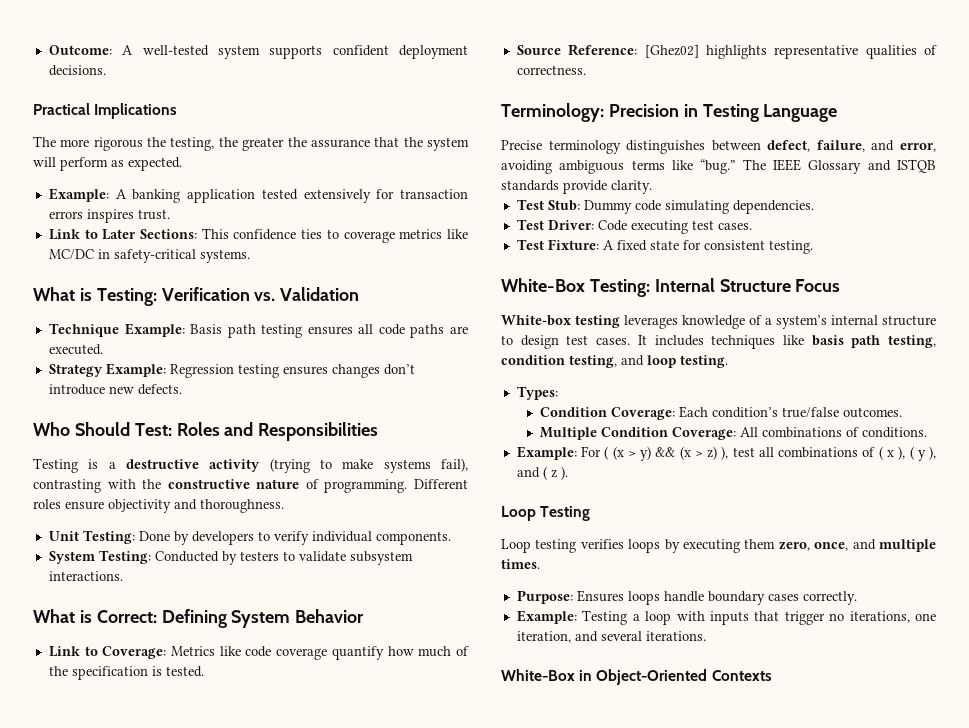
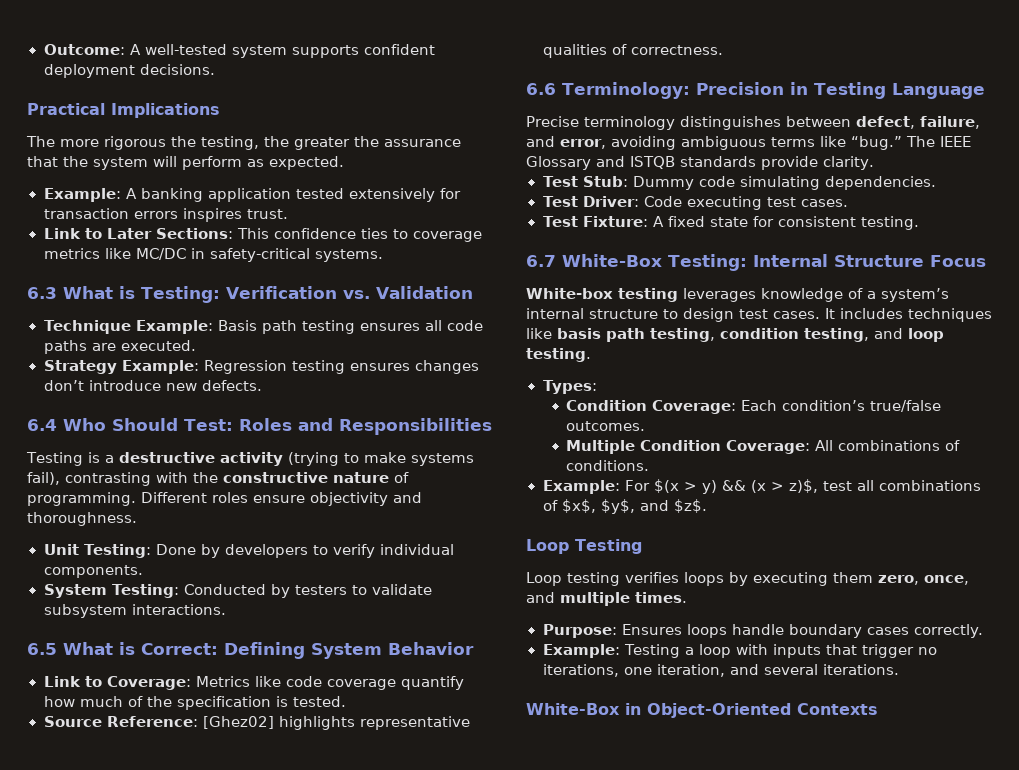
- What is Testing: Verification vs. Validation
+ 6.3 What is Testing: Verification vs. Validation
- Who Should Test: Roles and Responsibilities
+ 6.4 Who Should Test: Roles and Responsibilities
- What is Correct: Defining System Behavior
+ 6.5 What is Correct: Defining System Behavior
- Terminology: Precision in Testing Language
+ 6.6 Terminology: Precision in Testing Language
- White-Box Testing: Internal Structure Focus
+ 6.7 White-Box Testing: Internal Structure Focus
- Example: For ( (x > y) && (x > z) ), test all combinations of ( x ), ( y ), and ( z ).
+ Example: For $(x > y) && (x > z)$, test all combinations of $x$, $y$, and $z$.

